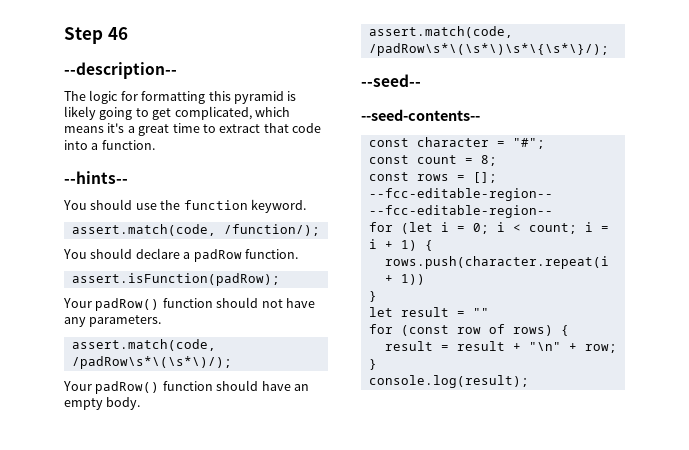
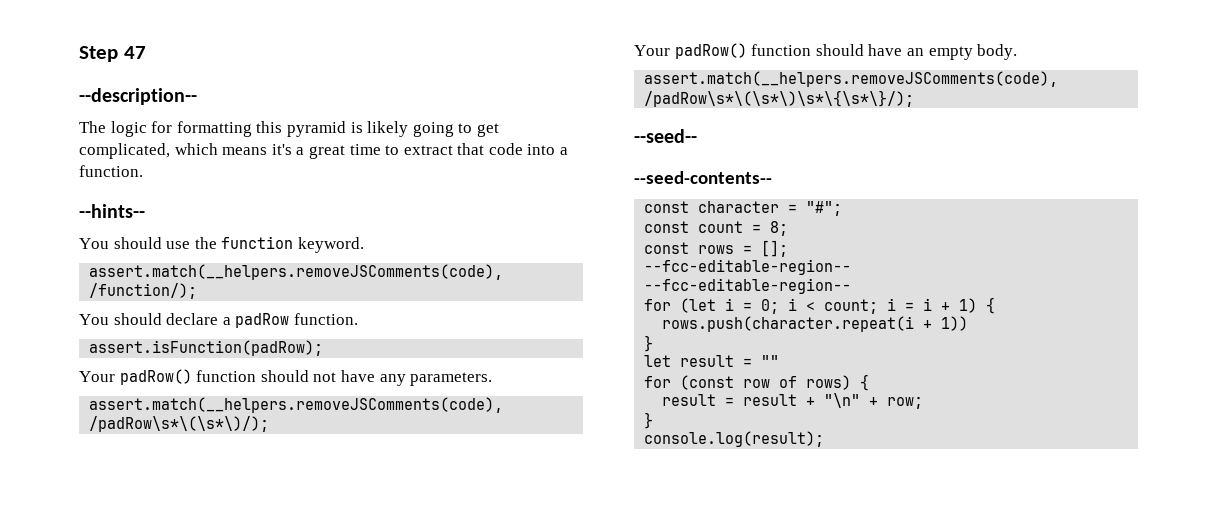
- Step 46
+ Step 47
- assert.match(code, /function/);
+ assert.match(__helpers.removeJSComments(code), /function/);
- assert.match(code, /padRow\s*\(\s*\)/);
+ assert.match(__helpers.removeJSComments(code), /padRow\s*\(\s*\)/);
- assert.match(code, /padRow\s*\(\s*\)\s*\{\s*\}/);
+ assert.match(__helpers.removeJSComments(code), /padRow\s*\(\s*\)\s*\{\s*\}/);

